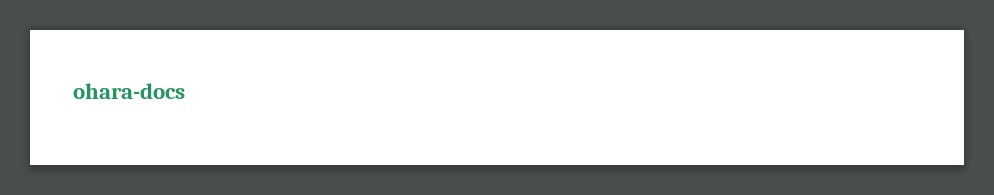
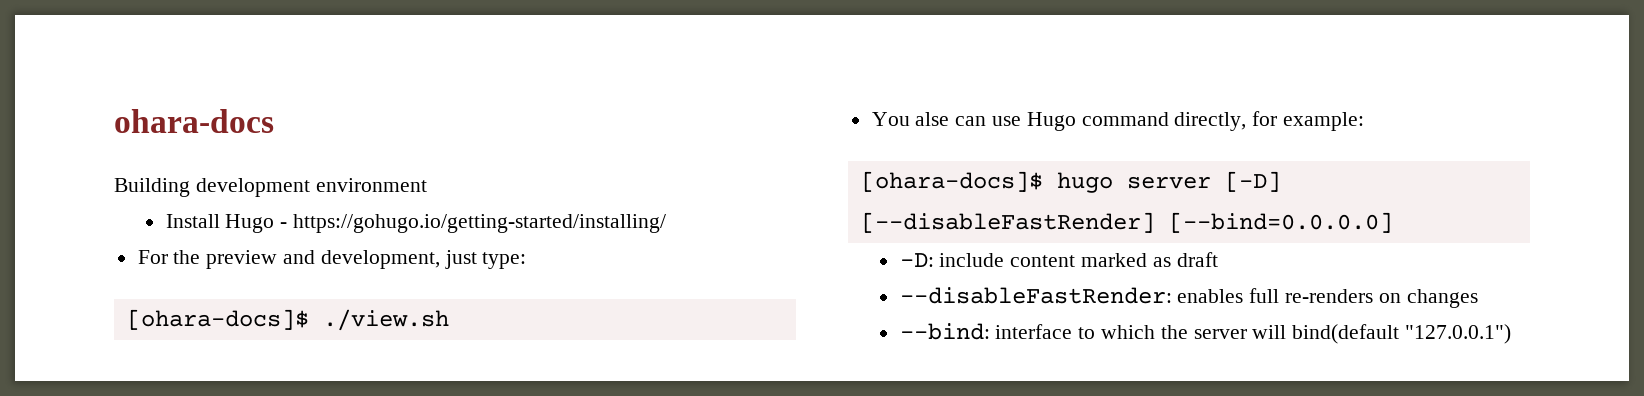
+ Building development environment
+ Install Hugo - https://gohugo.io/getting-started/installing/
+ For the preview and development, just type:
+ [ohara-docs]$ ./view.sh
+ You alse can use Hugo command directly, for example:
+ [ohara-docs]$ hugo server [-D] [--disableFastRender] [--bind=0.0.0.0]
+ -D: include content marked as draft
+ --disableFastRender: enables full re-renders on changes
+ --bind: interface to which the server will bind(default "127.0.0.1")

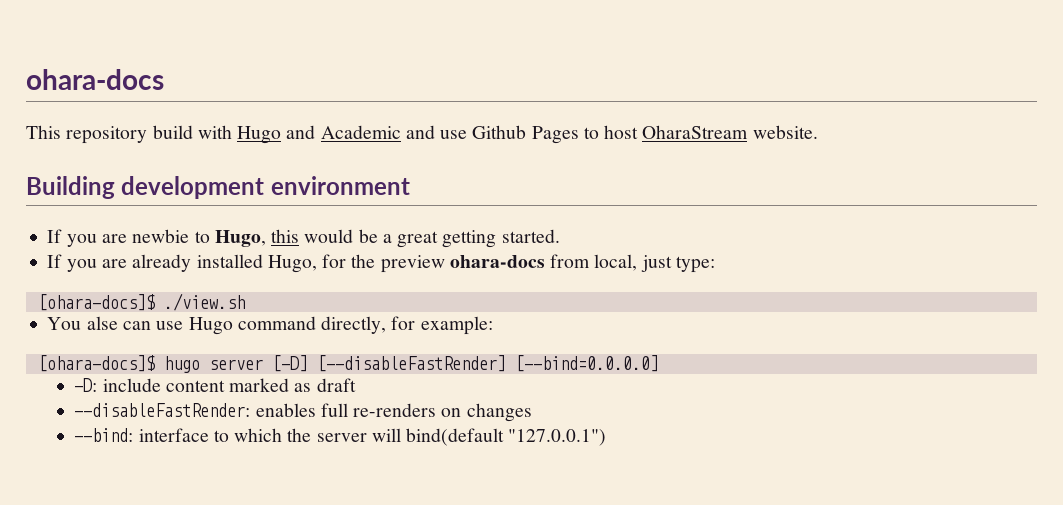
+ This repository build with Hugo and Academic and use Github Pages to host OharaStream website.
  Building development environment
- Install Hugo - https://gohugo.io/getting-started/installing/
- For the preview and development, just type:
+ If you are newbie to Hugo, this would be a great getting started.
+ If you are already installed Hugo, for the preview ohara-docs from local, just type:

